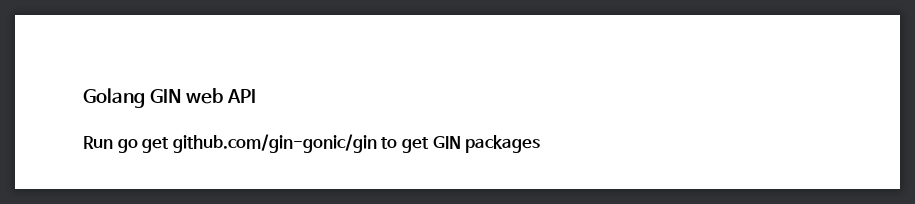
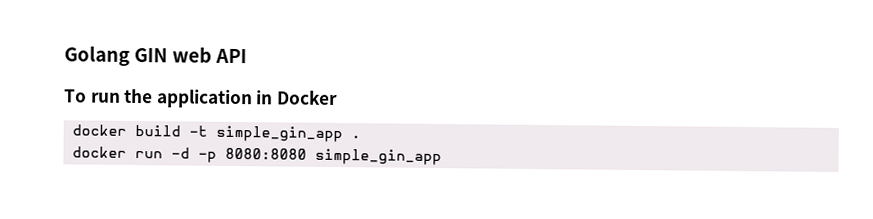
- Run go get github.com/gin-gonic/gin to get GIN packages
+ To run the application in Docker
+ docker build -t simple_gin_app .
+ docker run -d -p 8080:8080 simple_gin_app

